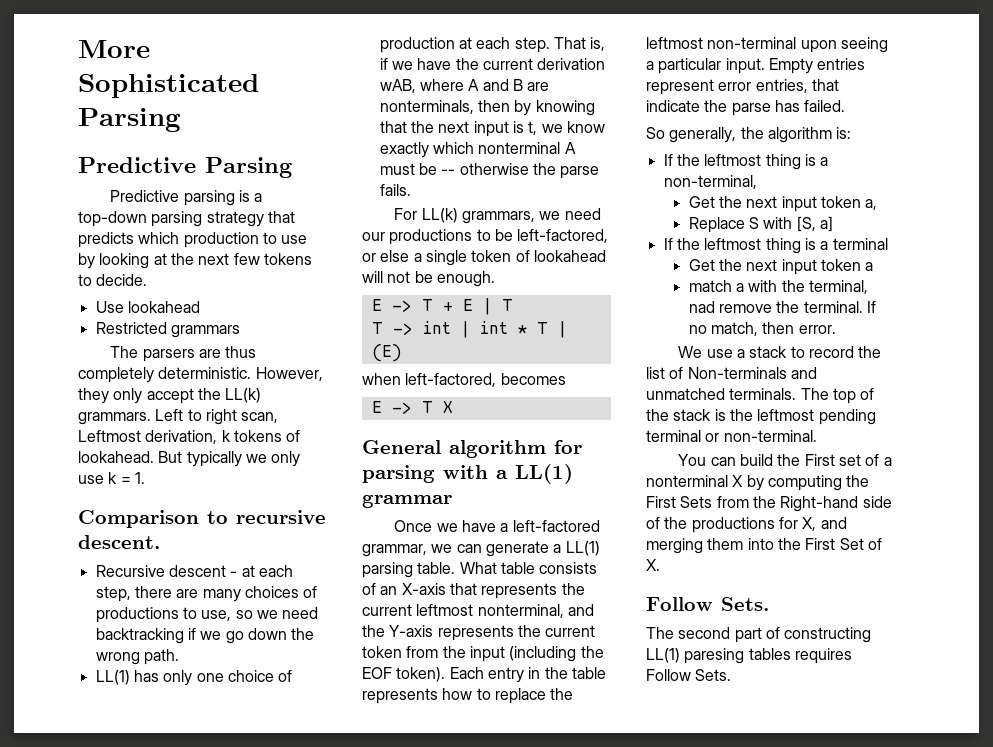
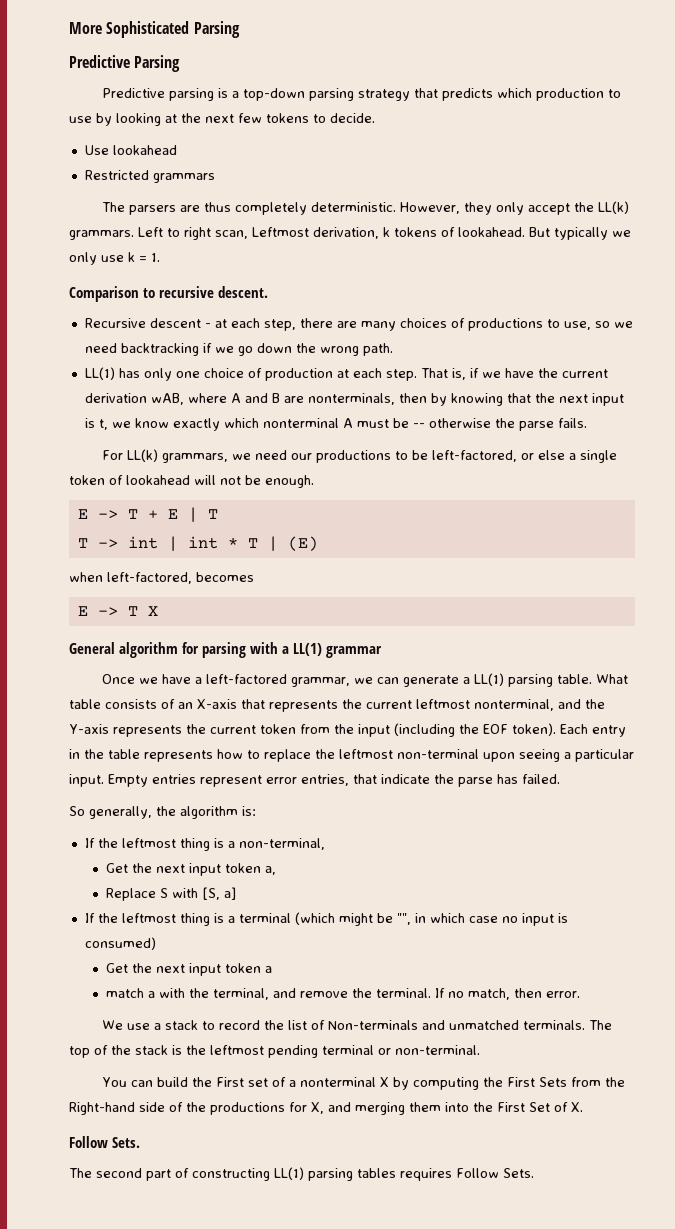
- If the leftmost thing is a terminal
+ If the leftmost thing is a terminal (which might be "", in which case no input is consumed)
- match a with the terminal, nad remove the terminal.
+ match a with the terminal, and remove the terminal.
- The second part of constructing LL(1) paresing tables requires Follow Sets.
+ The second part of constructing LL(1) parsing tables requires Follow Sets.

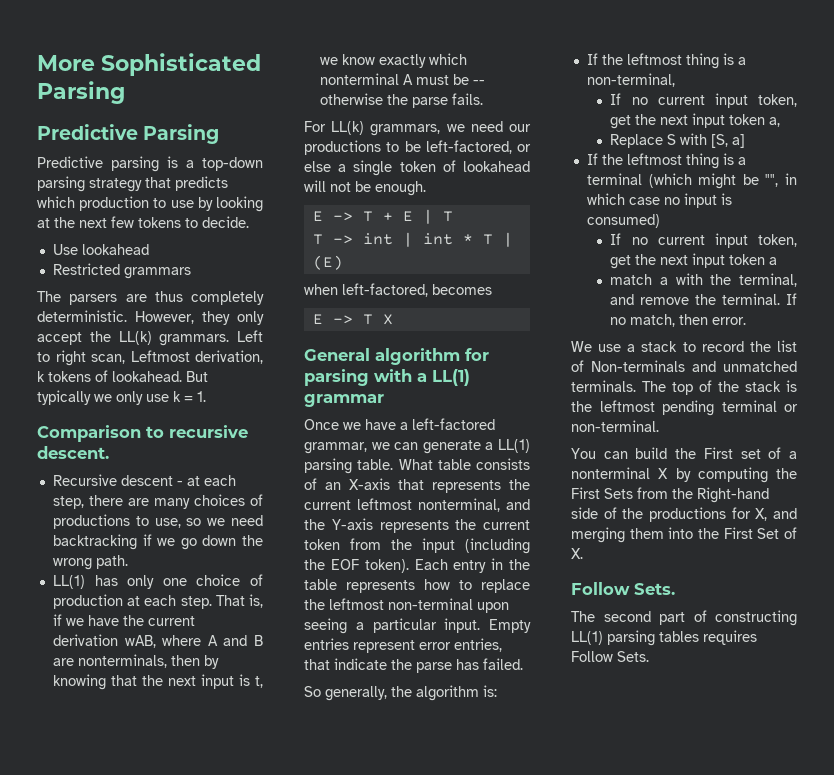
- Get the next input token a,
+ If no current input token, get the next input token a,
- Get the next input token a
+ If no current input token, get the next input token a

